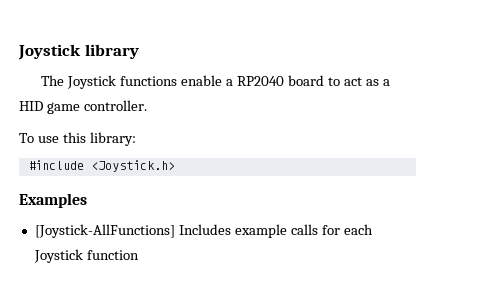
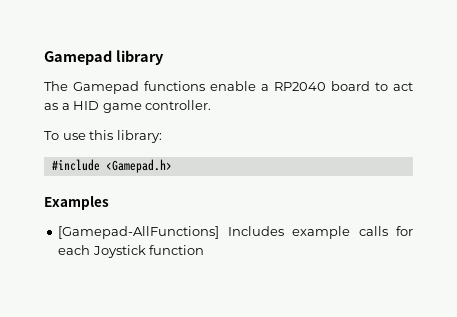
- Joystick library
+ Gamepad library
- The Joystick functions enable a RP2040 board to act as a HID game controller.
+ The Gamepad functions enable a RP2040 board to act as a HID game controller.
- #include <Joystick.h>
+ #include <Gamepad.h>
- [Joystick-AllFunctions] Includes example calls for each Joystick function
+ [Gamepad-AllFunctions] Includes example calls for each Joystick function

